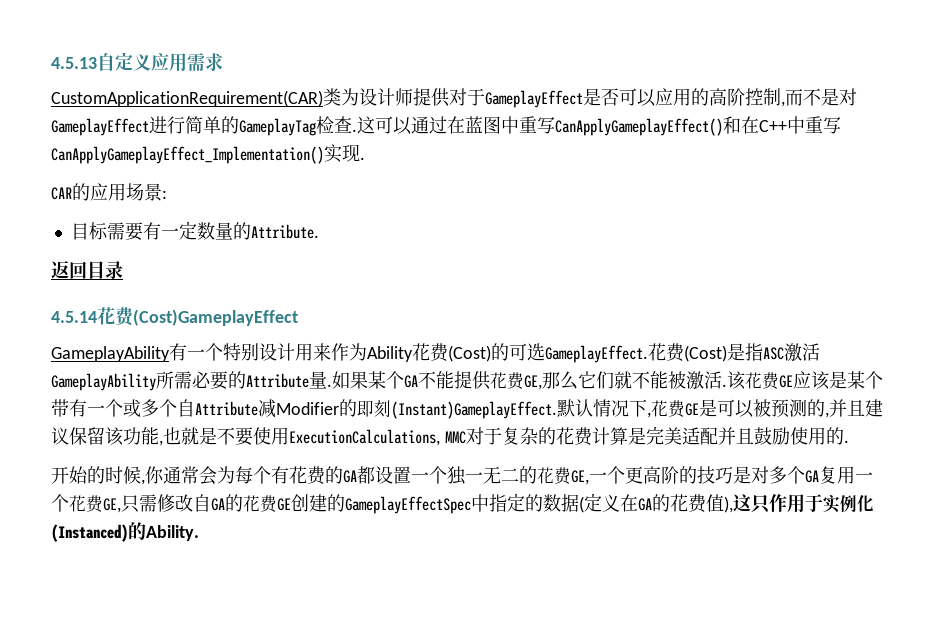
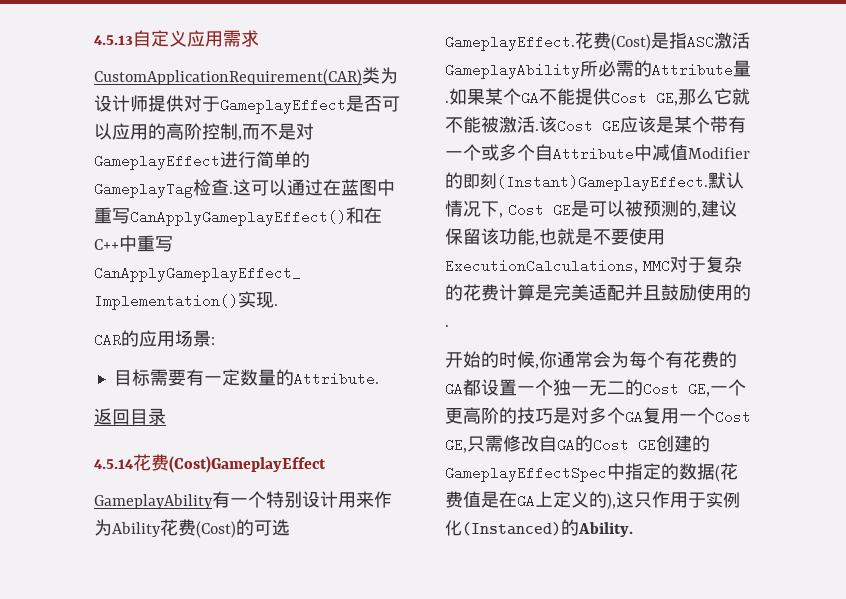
- 花费(Cost)是指ASC激活GameplayAbility所需必要的Attribute量.
+ 花费(Cost)是指ASC激活GameplayAbility所必需的Attribute量.
- 如果某个GA不能提供花费GE,那么它们就不能被激活.
+ 如果某个GA不能提供Cost GE,那么它就不能被激活.
- 该花费GE应该是某个带有一个或多个自Attribute减Modifier的即刻(Instant)GameplayEffect.
+ 该Cost GE应该是某个带有一个或多个自Attribute中减值Modifier的即刻(Instant)GameplayEffect.
- 默认情况下,花费GE是可以被预测的,并且建议保留该功能,也就是不要使用ExecutionCalculations, MMC对于复杂的花费计算是完美适配并且鼓励使用的.
+ 默认情况下, Cost GE是可以被预测的,建议保留该功能,也就是不要使用ExecutionCalculations, MMC对于复杂的花费计算是完美适配并且鼓励使用的.
- 开始的时候,你通常会为每个有花费的GA都设置一个独一无二的花费GE,一个更高阶的技巧是对多个GA复用一个花费GE,只需修改自GA的花费GE创建的GameplayEffectSpec中指定的数据(定义在GA的花费值),这只作用于实例化(Instanced)的Ability.
+ 开始的时候,你通常会为每个有花费的GA都设置一个独一无二的Cost GE,一个更高阶的技巧是对多个GA复用一个Cost GE,只需修改自GA的Cost GE创建的GameplayEffectSpec中指定的数据(花费值是在GA上定义的),这只作用于实例化(Instanced)的Ability.

